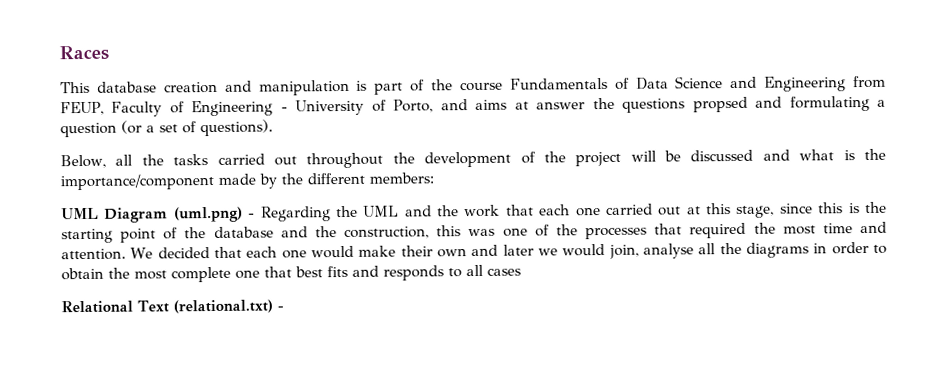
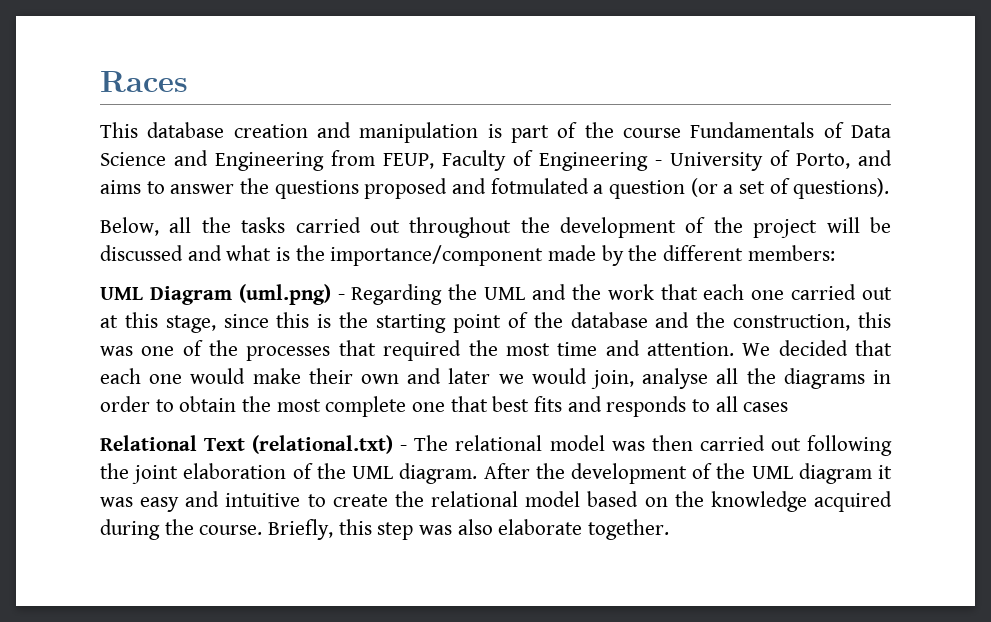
- This database creation and manipulation is part of the course Fundamentals of Data Science and Engineering from FEUP, Faculty of Engineering - University of Porto, and aims at answer the questions propsed and formulating a question (or a set of questions).
+ This database creation and manipulation is part of the course Fundamentals of Data Science and Engineering from FEUP, Faculty of Engineering - University of Porto, and aims to answer the questions proposed and fotmulated a question (or a set of questions).
- Relational Text (relational.txt) -
+ Relational Text (relational.txt) - The relational model was then carried out following the joint elaboration of the UML diagram. After the development of the UML diagram it was easy and intuitive to create the relational model based on the knowledge acquired during the course. Briefly, this step was also elaborate together.

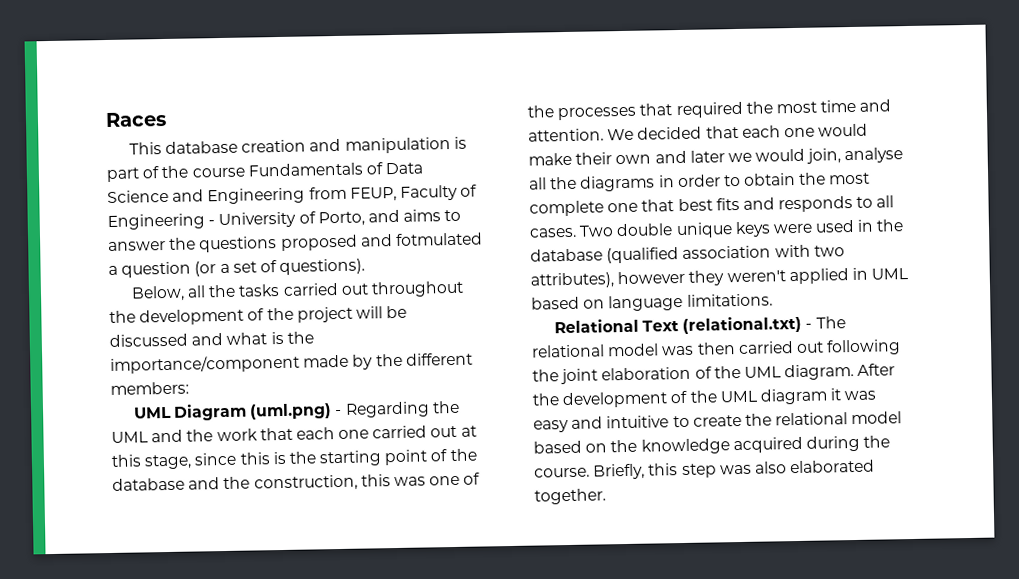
- We decided that each one would make their own and later we would join, analyse all the diagrams in order to obtain the most complete one that best fits and responds to all cases
+ We decided that each one would make their own and later we would join, analyse all the diagrams in order to obtain the most complete one that best fits and responds to all cases. Two double unique keys were used in the database (qualified association with two attributes), however they weren't applied in UML based on language limitations.
- Briefly, this step was also elaborate together.
+ Briefly, this step was also elaborated together.

